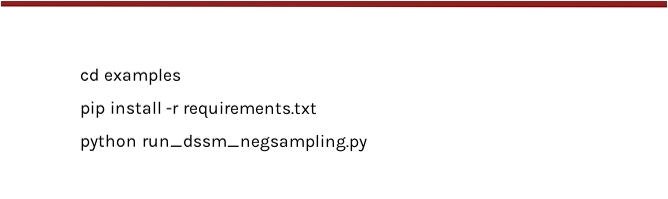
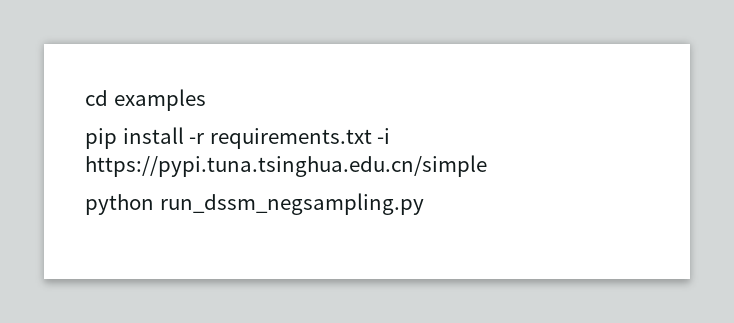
- pip install -r requirements.txt
+ pip install -r requirements.txt -i https://pypi.tuna.tsinghua.edu.cn/simple

